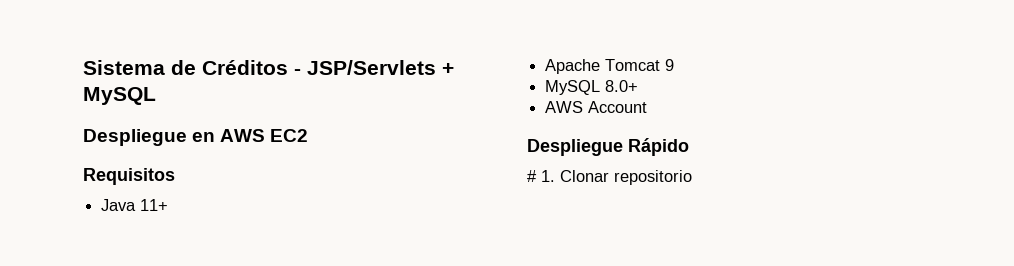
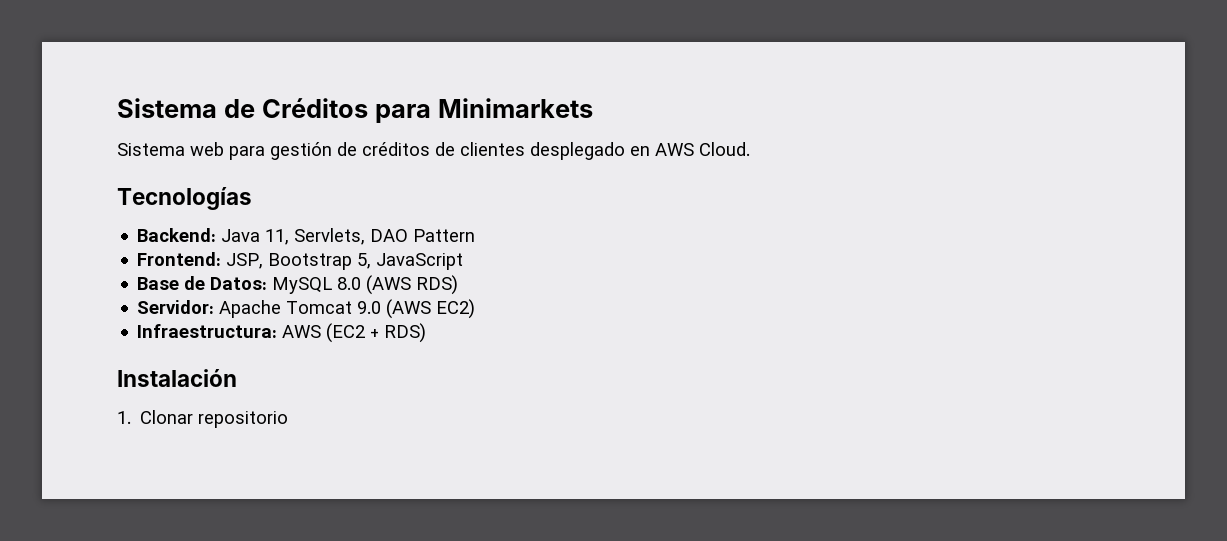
- Sistema de Créditos - JSP/Servlets + MySQL
- Despliegue en AWS EC2
- Requisitos
- Java 11+
- Apache Tomcat 9
- MySQL 8.0+
- AWS Account
- Despliegue Rápido
- # 1. Clonar repositorio
+ Sistema de Créditos para Minimarkets
+ Sistema web para gestión de créditos de clientes desplegado en AWS Cloud.
+ Tecnologías
+ Backend: Java 11, Servlets, DAO Pattern
+ Frontend: JSP, Bootstrap 5, JavaScript
+ Base de Datos: MySQL 8.0 (AWS RDS)
+ Servidor: Apache Tomcat 9.0 (AWS EC2)
+ Infraestructura: AWS (EC2 + RDS)
+ Instalación
+ 1. Clonar repositorio

